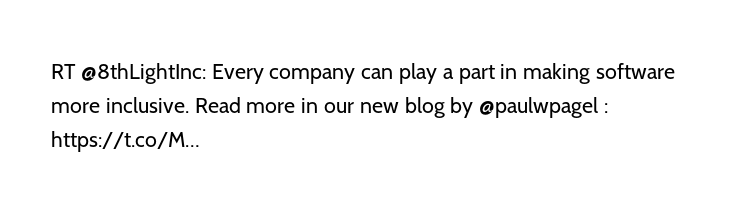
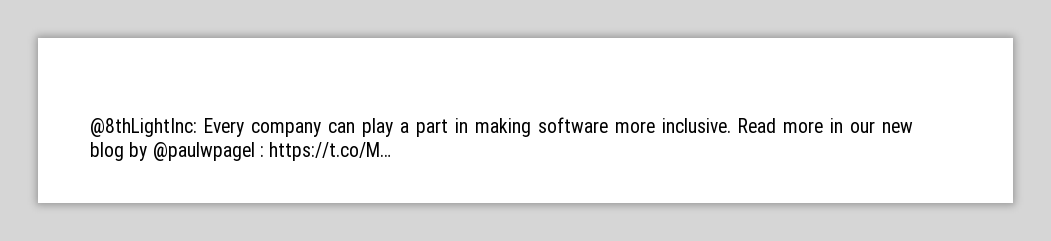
- RT @8thLightInc: Every company can play a part in making software more inclusive.
+ @8thLightInc: Every company can play a part in making software more inclusive.

